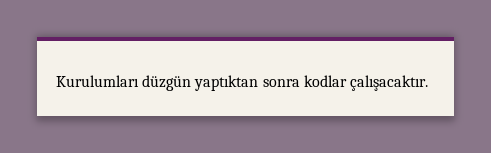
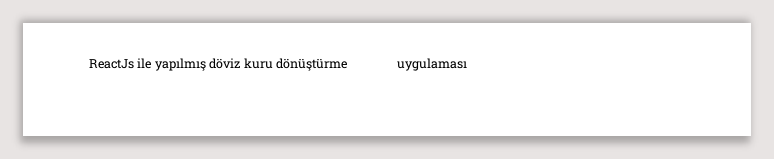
- Kurulumları düzgün yaptıktan sonra kodlar çalışacaktır.
+ ReactJs ile yapılmış döviz kuru dönüştürme uygulaması

